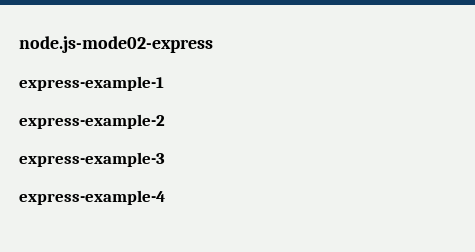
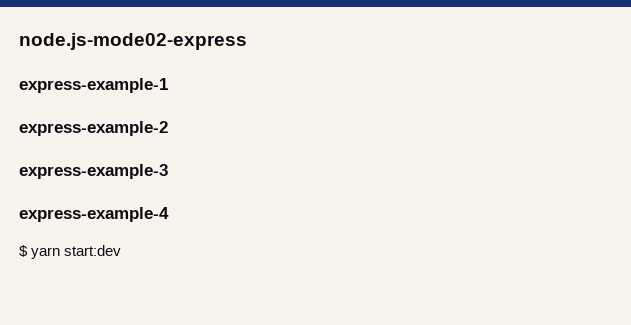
+ $ yarn start:dev

